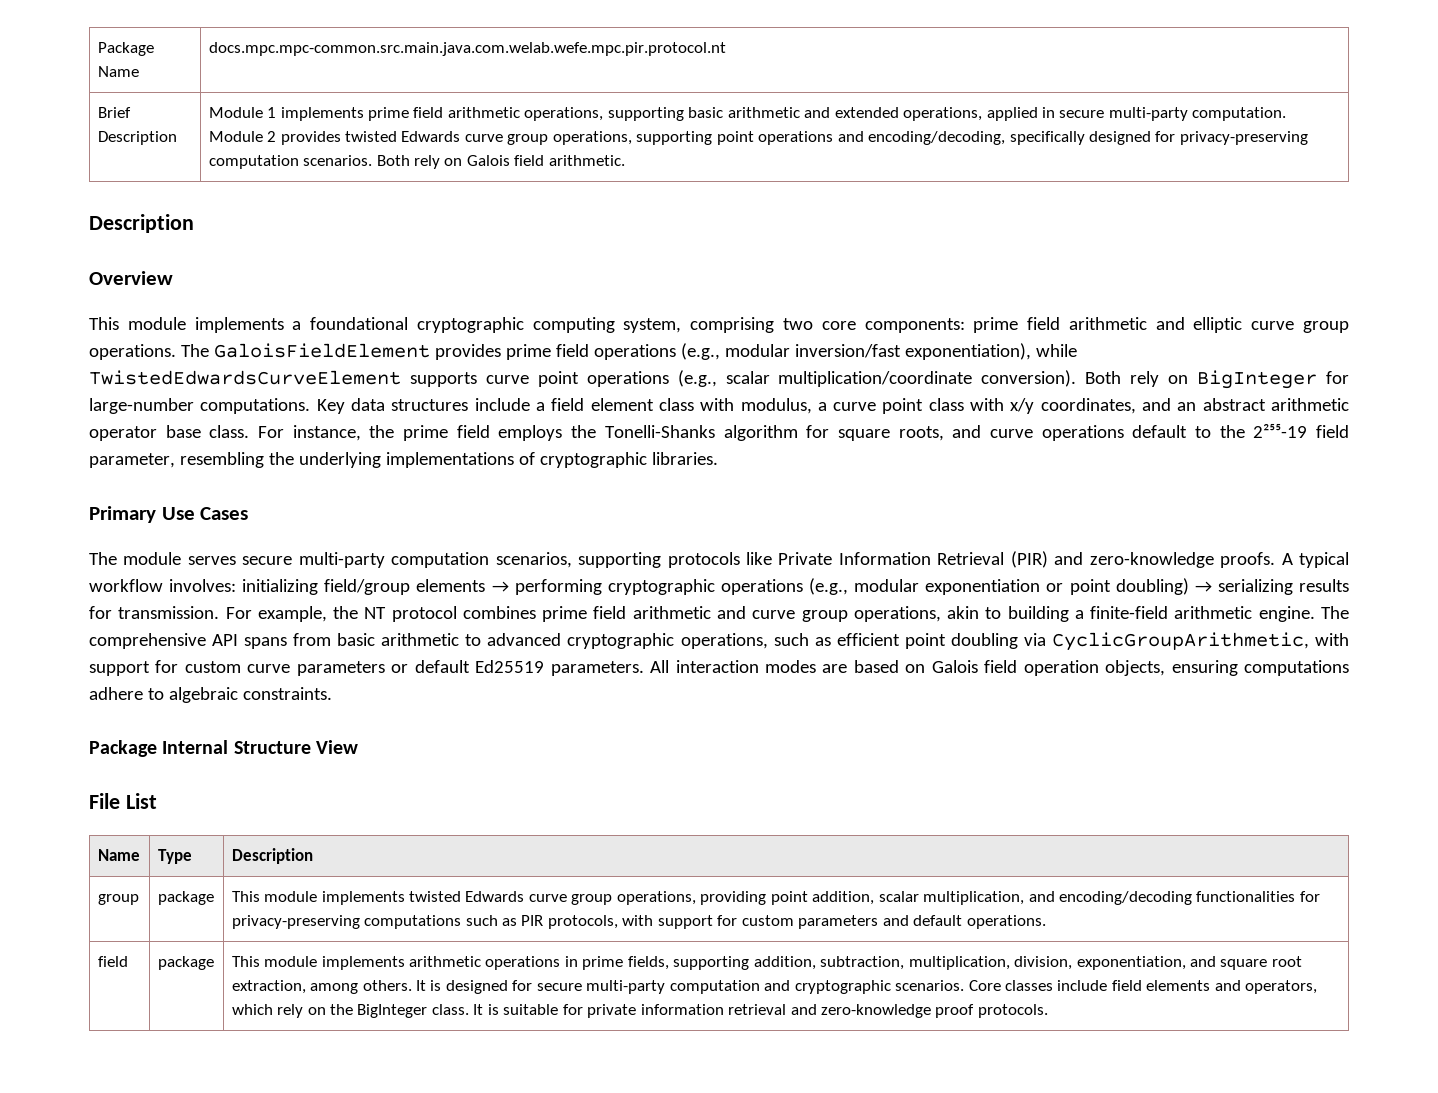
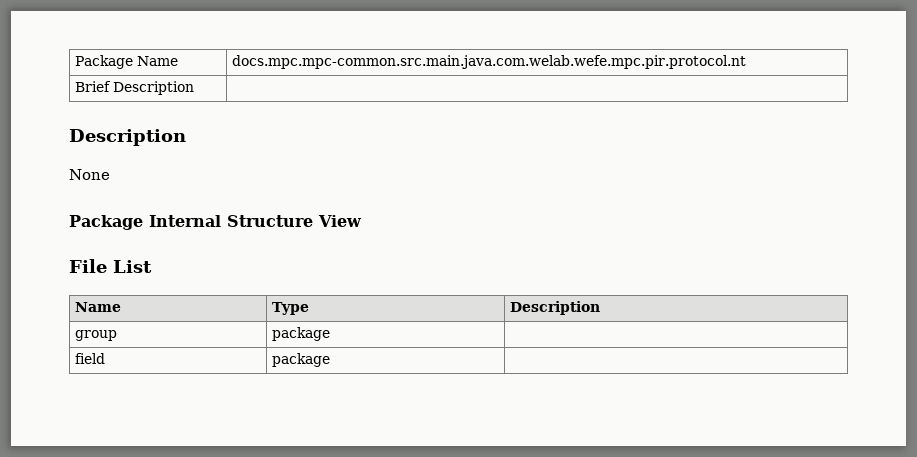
- Brief Description | Module 1 implements prime field arithmetic operations, supporting basic arithmetic and extended operations, applied in secure multi-party computation. Module 2 provides twisted Edwards curve group operations, supporting point operations and encoding/decoding, specifically designed for privacy-preserving computation scenarios. Both rely on Galois field arithmetic.
+ Brief Description |
  Description
- Overview
- This module implements a foundational cryptographic computing system, comprising two core components: prime field arithmetic and elliptic curve group operations. The GaloisFieldElement provides prime field operations (e.g., modular inversion/fast exponentiation), while TwistedEdwardsCurveElement supports curve point operations (e.g., scalar multiplication/coordinate conversion). Both rely on BigInteger for large-number computations. Key data structures include a field element class with modulus, a curve point class with x/y coordinates, and an abstract arithmetic operator base class. For instance, the prime field employs the Tonelli-Shanks algorithm for square roots, and curve operations default to the 2²⁵⁵-19 field parameter, resembling the underlying implementations of cryptographic libraries.
- Primary Use Cases
- The module serves secure multi-party computation scenarios, supporting protocols like Private Information Retrieval (PIR) and zero-knowledge proofs. A typical workflow involves: initializing field/group elements → performing cryptographic operations (e.g., modular exponentiation or point doubling) → serializing results for transmission. For example, the NT protocol combines prime field arithmetic and curve group operations, akin to building a finite-field arithmetic engine. The comprehensive API spans from basic arithmetic to advanced cryptographic operations, such as efficient point doubling via CyclicGroupArithmetic, with support for custom curve parameters or default Ed25519 parameters. All interaction modes are based on Galois field operation objects, ensuring computations adhere to algebraic constraints.
+ None
- group | package | This module implements twisted Edwards curve group operations, providing point addition, scalar multiplication, and encoding/decoding functionalities for privacy-preserving computations such as PIR protocols, with support for custom parameters and default operations.
- field | package | This module implements arithmetic operations in prime fields, supporting addition, subtraction, multiplication, division, exponentiation, and square root extraction, among others. It is designed for secure multi-party computation and cryptographic scenarios. Core classes include field elements and operators, which rely on the BigInteger class. It is suitable for private information retrieval and zero-knowledge proof protocols.
+ group | package |
+ field | package |

